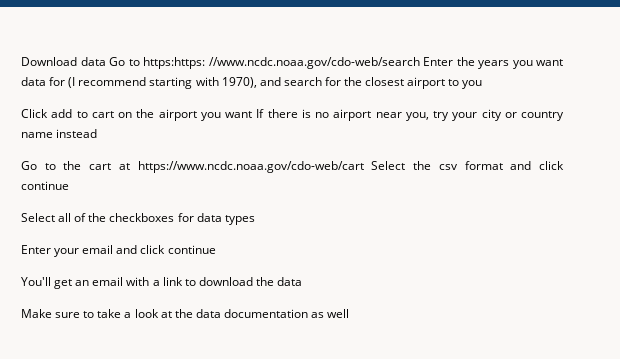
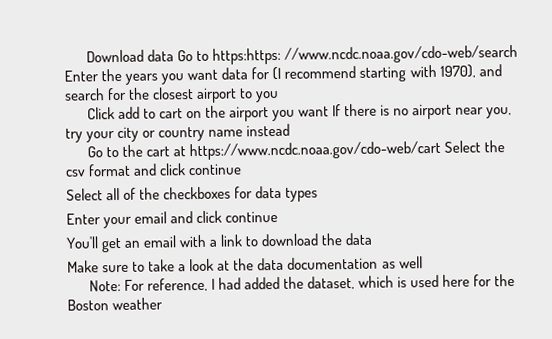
+ Note: For reference, I had added the dataset, which is used here for the Boston weather

